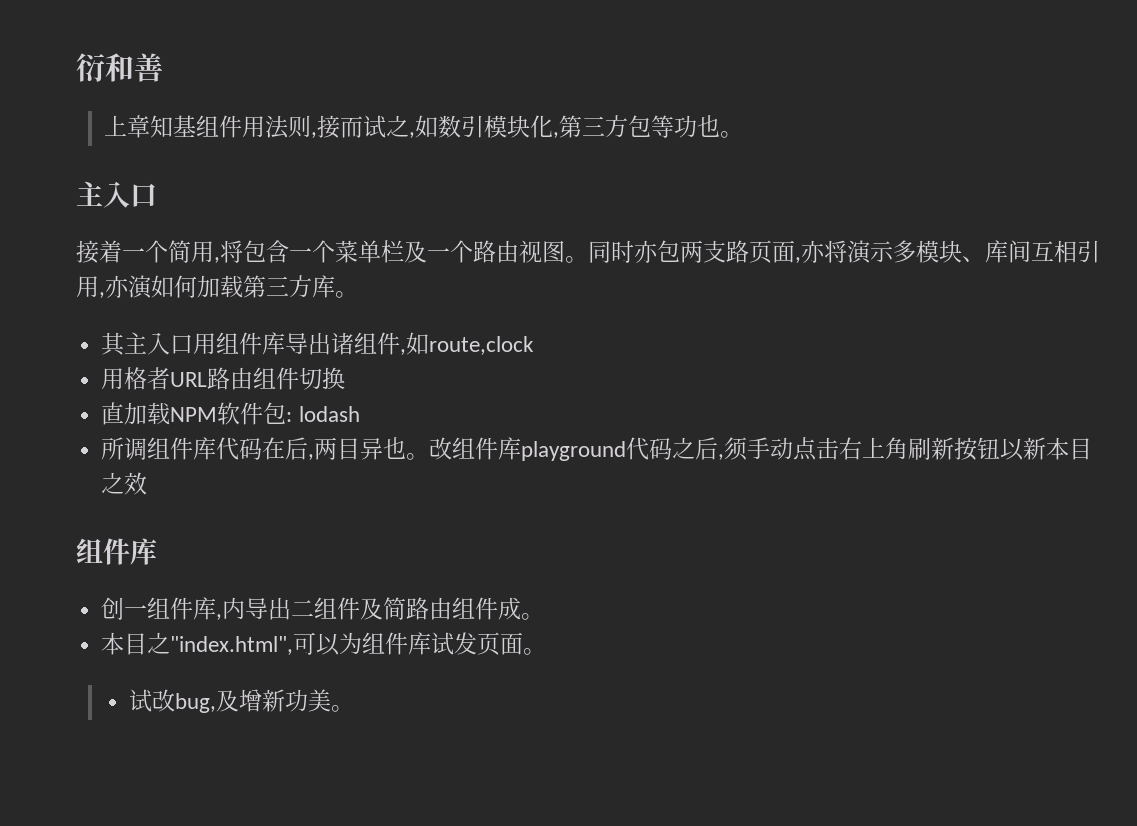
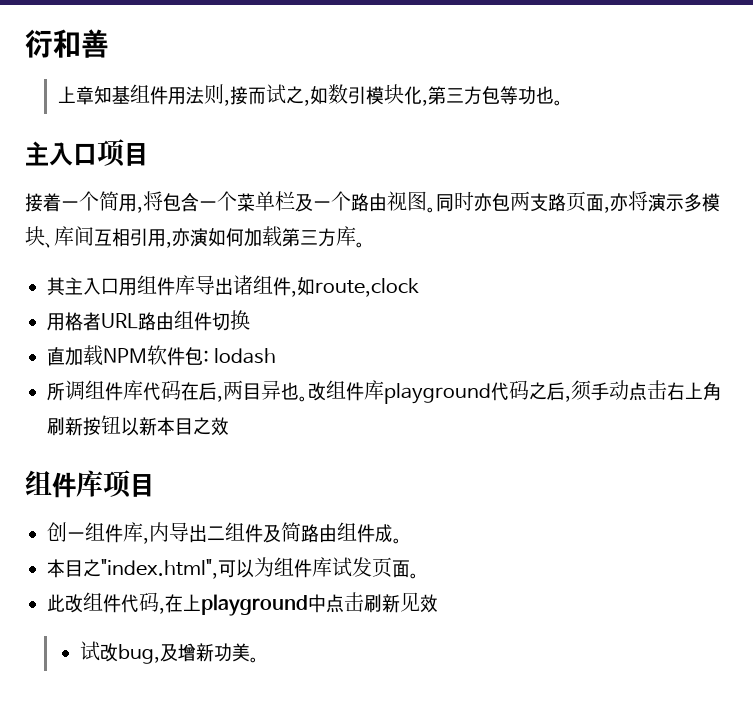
  上章知基组件用法则,接而试之,如数引模块化,第三方包等功也。
- 主入口
+ 主入口项目
  改组件库playground代码之后,须手动点击右上角刷新按钮以新本目之效
- 组件库
+ 组件库项目
+ 此改组件代码,在上playground中点击刷新见效

